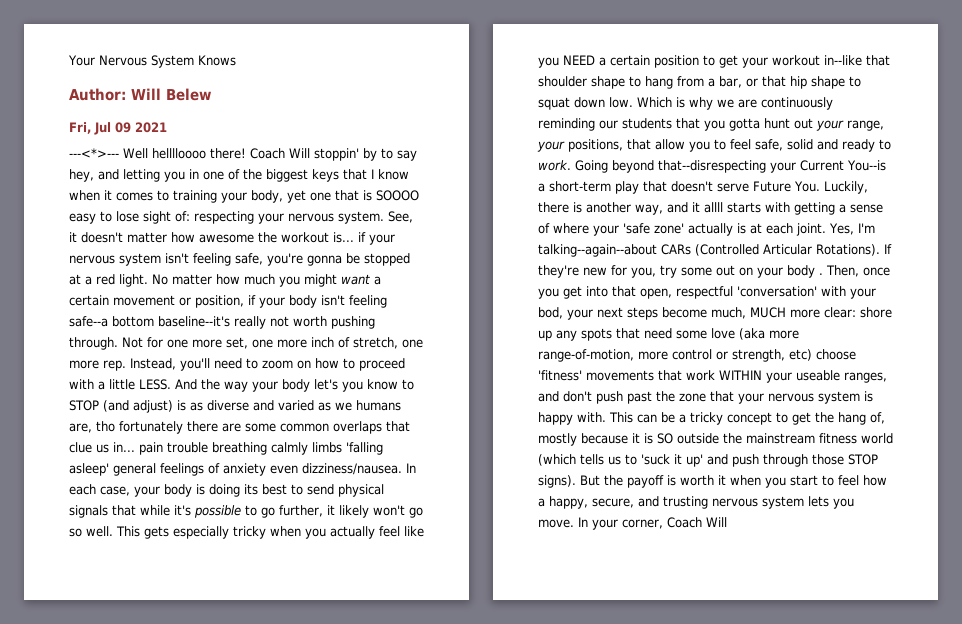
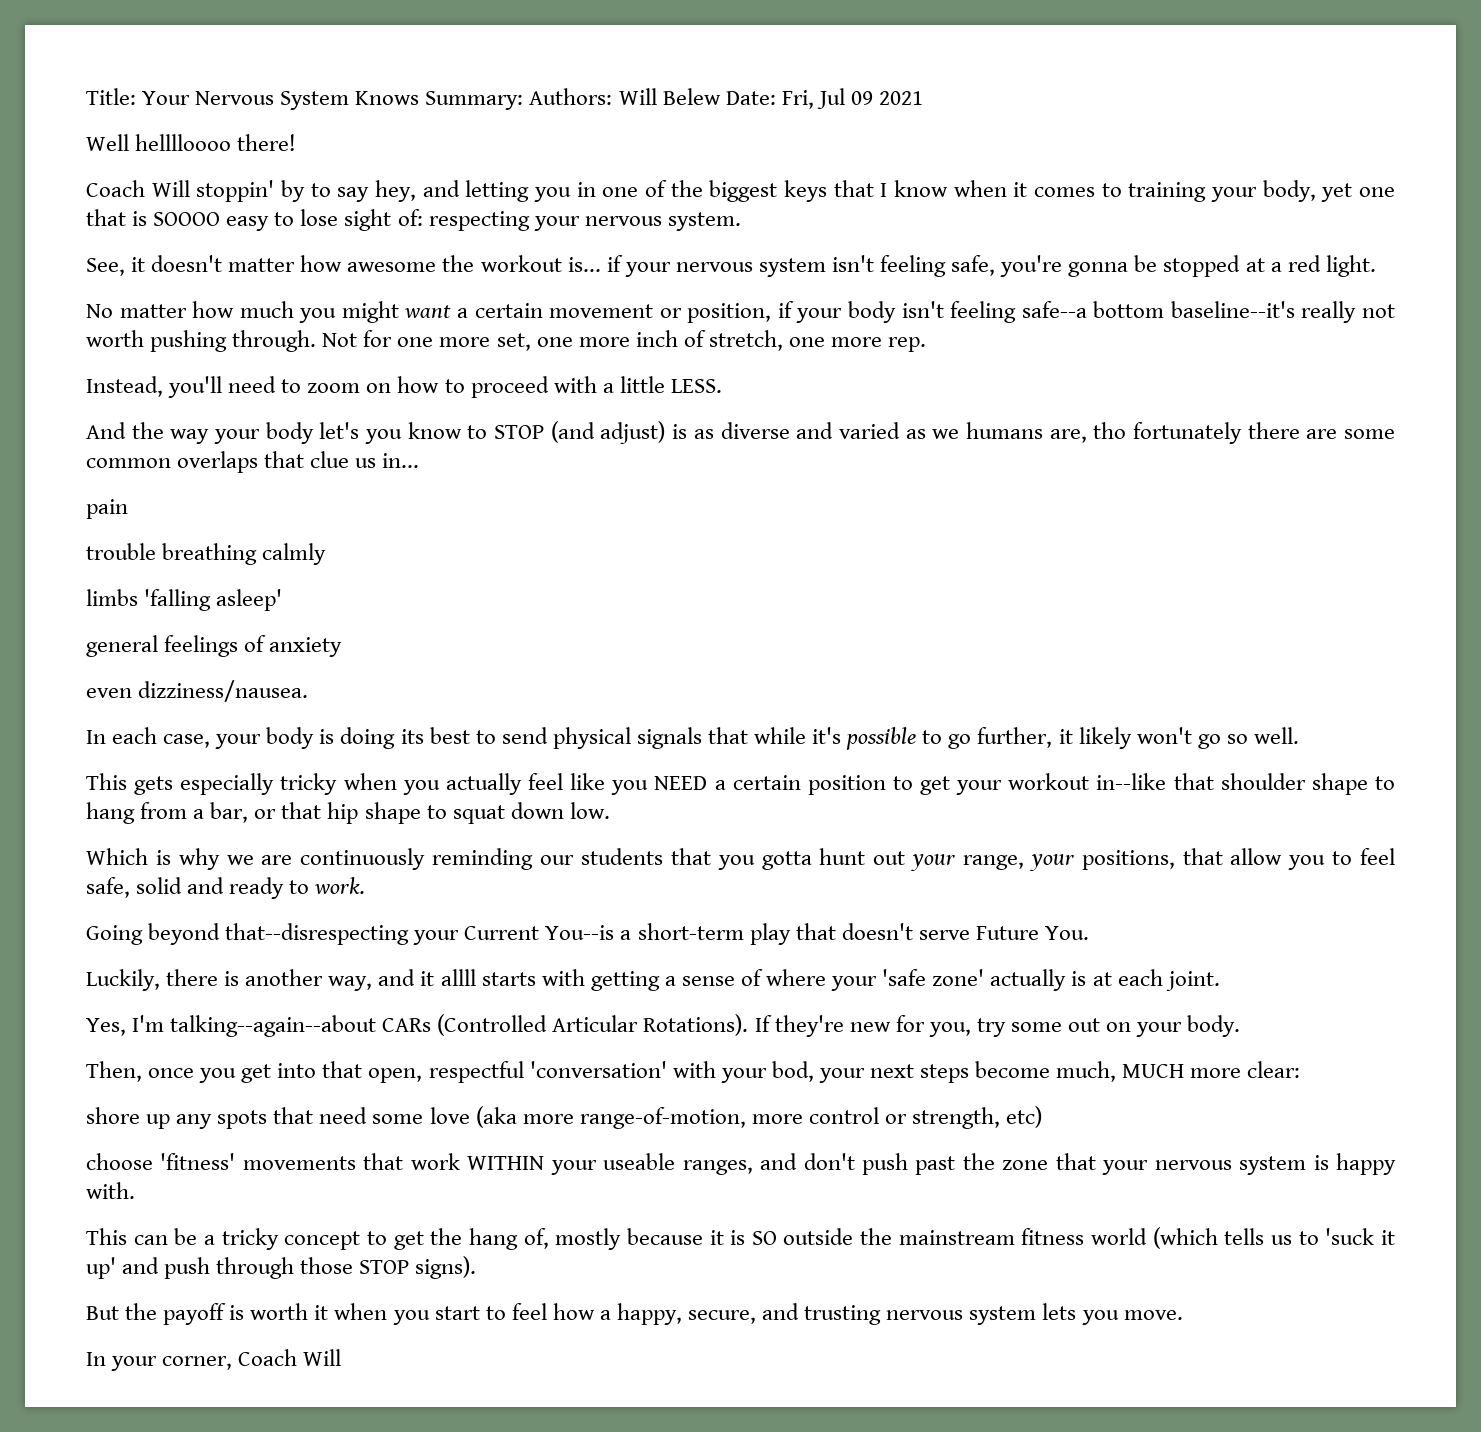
- Your Nervous System Knows
- Author: Will Belew
- Fri, Jul 09 2021
+ Title: Your Nervous System Knows Summary: Authors: Will Belew Date: Fri, Jul 09 2021
- ---<*>--- Well helllloooo there! Coach Will stoppin' by to say hey, and letting you in one of the biggest keys that I know when it comes to training your body, yet one that is SOOOO easy to lose sight of:
+ Well helllloooo there!
+ Coach Will stoppin' by to say hey, and letting you in one of the biggest keys that I know when it comes to training your body, yet one that is SOOOO easy to lose sight of:
- respecting your nervous system. See, it doesn't matter how awesome the workout is... if your nervous system isn't feeling safe, you're gonna be stopped at a red light. No matter how much you might want a certain movement or position, if your body isn't feeling safe--a bottom baseline--it's really not worth pushing through.
+ respecting your nervous system.
+ See, it doesn't matter how awesome the workout is... if your nervous system isn't feeling safe, you're gonna be stopped at a red light.
+ No matter how much you might want a certain movement or position, if your body isn't feeling safe--a bottom baseline--it's really not worth pushing through.
- Not for one more set, one more inch of stretch, one more rep. Instead, you'll need to zoom on how to proceed with a little LESS. And the way your body let's you know to STOP (and adjust) is as diverse and varied as we humans are, tho fortunately there are some common overlaps that clue us in... pain trouble breathing calmly limbs 'falling asleep' general feelings of anxiety even dizziness/nausea. In each case, your body is doing its best to send physical signals that while it's possible to go further, it likely won't go so well. This gets especially tricky when you actually feel like you NEED a certain position to get your workout in--like that shoulder shape to hang from a bar, or that hip shape to squat down low. Which is why we are continuously reminding our students that you gotta hunt out your range, your positions, that allow you to feel safe, solid and ready to work. Going beyond that--disrespecting your Current You--is a short-term play that doesn't serve Future You. Luckily, there is another way, and it allll starts with getting a sense of where your 'safe zone' actually is at each joint. Yes, I'm talking--again--about CARs (Controlled Articular Rotations).
+ Not for one more set, one more inch of stretch, one more rep.
+ Instead, you'll need to zoom on how to proceed with a little LESS.
+ And the way your body let's you know to STOP (and adjust) is as diverse and varied as we humans are, tho fortunately there are some common overlaps that clue us in...
+ pain
+ trouble breathing calmly
+ limbs 'falling asleep'
+ general feelings of anxiety
+ even dizziness/nausea.
+ In each case, your body is doing its best to send physical signals that while it's possible to go further, it likely won't go so well.
+ This gets especially tricky when you actually feel like you NEED a certain position to get your workout in--like that shoulder shape to hang from a bar, or that hip shape to squat down low.
+ Which is why we are continuously reminding our students that you gotta hunt out your range, your positions, that allow you to feel safe, solid and ready to work.
+ Going beyond that--disrespecting your Current You--is a short-term play that doesn't serve Future You.
+ Luckily, there is another way, and it allll starts with getting a sense of where your 'safe zone' actually is at each joint.
+ Yes, I'm talking--again--about CARs (Controlled Articular Rotations).
- If they're new for you, try some out on your body . Then, once you get into that open, respectful 'conversation' with your bod, your next steps become much, MUCH more clear: shore up any spots that need some love (aka more range-of-motion, more control or strength, etc) choose 'fitness' movements that work WITHIN your useable ranges, and don't push past the zone that your nervous system is happy with. This can be a tricky concept to get the hang of, mostly because it is SO outside the mainstream fitness world (which tells us to 'suck it up' and push through those STOP signs). But the payoff is worth it when you start to feel how a happy, secure, and trusting nervous system lets you move. In your corner, Coach Will
+ If they're new for you, try some out on your body.
+ Then, once you get into that open, respectful 'conversation' with your bod, your next steps become much, MUCH more clear:
+ shore up any spots that need some love (aka more range-of-motion, more control or strength, etc)
+ choose 'fitness' movements that work WITHIN your useable ranges, and don't push past the zone that your nervous system is happy with.
+ This can be a tricky concept to get the hang of, mostly because it is SO outside the mainstream fitness world (which tells us to 'suck it up' and push through those STOP signs).
+ But the payoff is worth it when you start to feel how a happy, secure, and trusting nervous system lets you move.
+ In your corner, Coach Will

